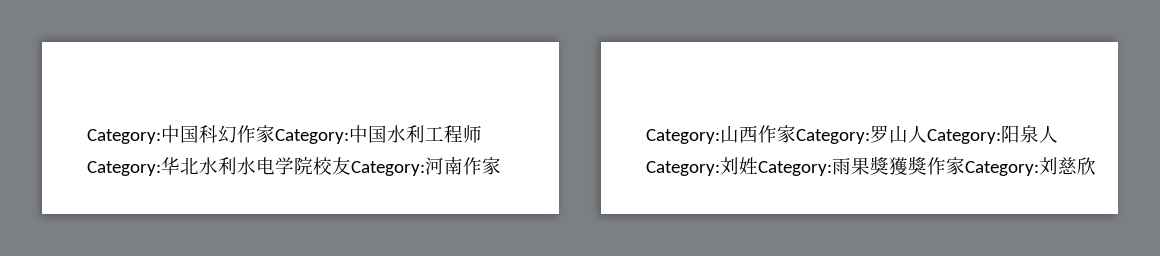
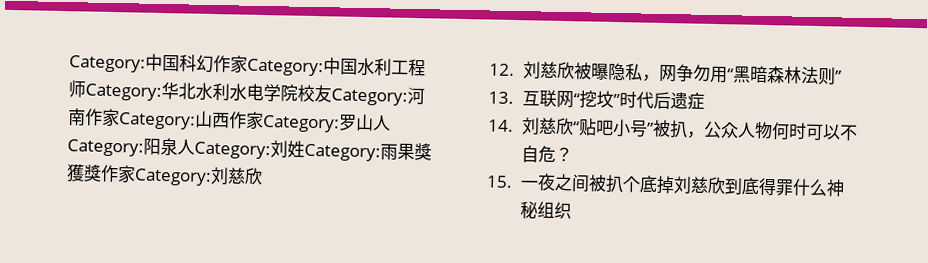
+ 12.刘慈欣被曝隐私，网争勿用“黑暗森林法则”
+ 13.互联网“挖坟”时代后遗症
+ 14.刘慈欣“贴吧小号”被扒，公众人物何时可以不自危？
+ 15.一夜之间被扒个底掉刘慈欣到底得罪什么神秘组织

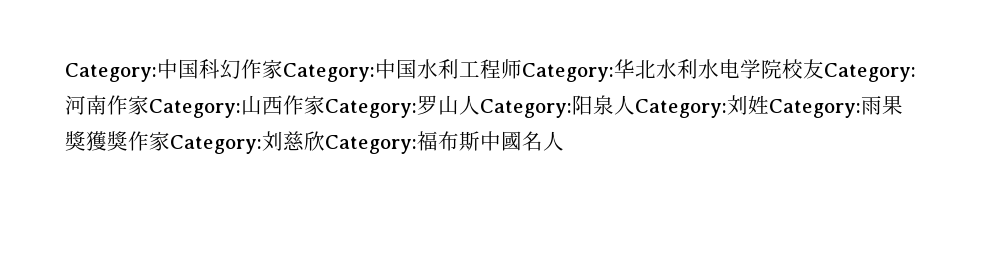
- Category:中国科幻作家Category:中国水利工程师Category:华北水利水电学院校友Category:河南作家Category:山西作家Category:罗山人Category:阳泉人Category:刘姓Category:雨果獎獲獎作家Category:刘慈欣
- 12.刘慈欣被曝隐私，网争勿用“黑暗森林法则”
- 13.互联网“挖坟”时代后遗症
- 14.刘慈欣“贴吧小号”被扒，公众人物何时可以不自危？
- 15.一夜之间被扒个底掉刘慈欣到底得罪什么神秘组织
+ Category:中国科幻作家Category:中国水利工程师Category:华北水利水电学院校友Category:河南作家Category:山西作家Category:罗山人Category:阳泉人Category:刘姓Category:雨果獎獲獎作家Category:刘慈欣Category:福布斯中國名人

